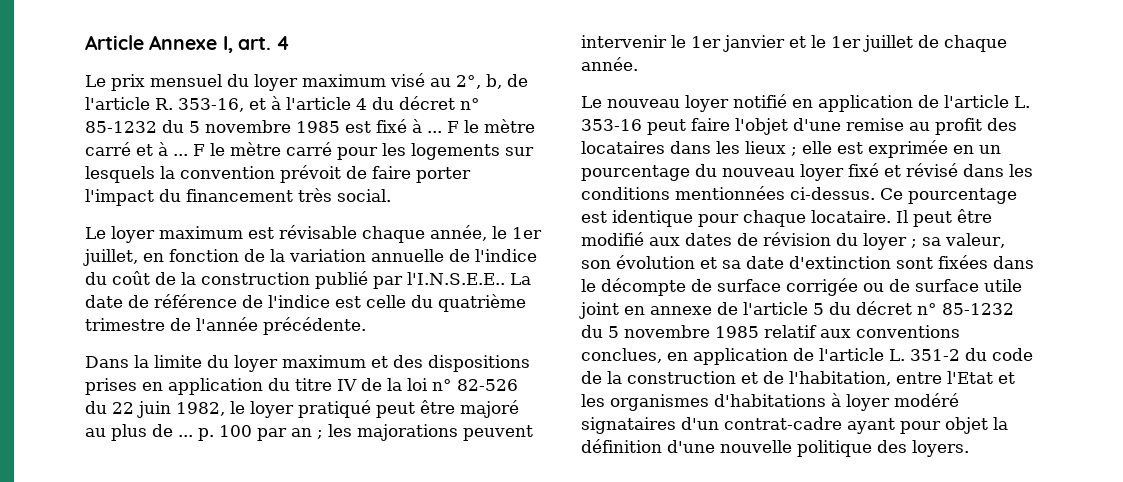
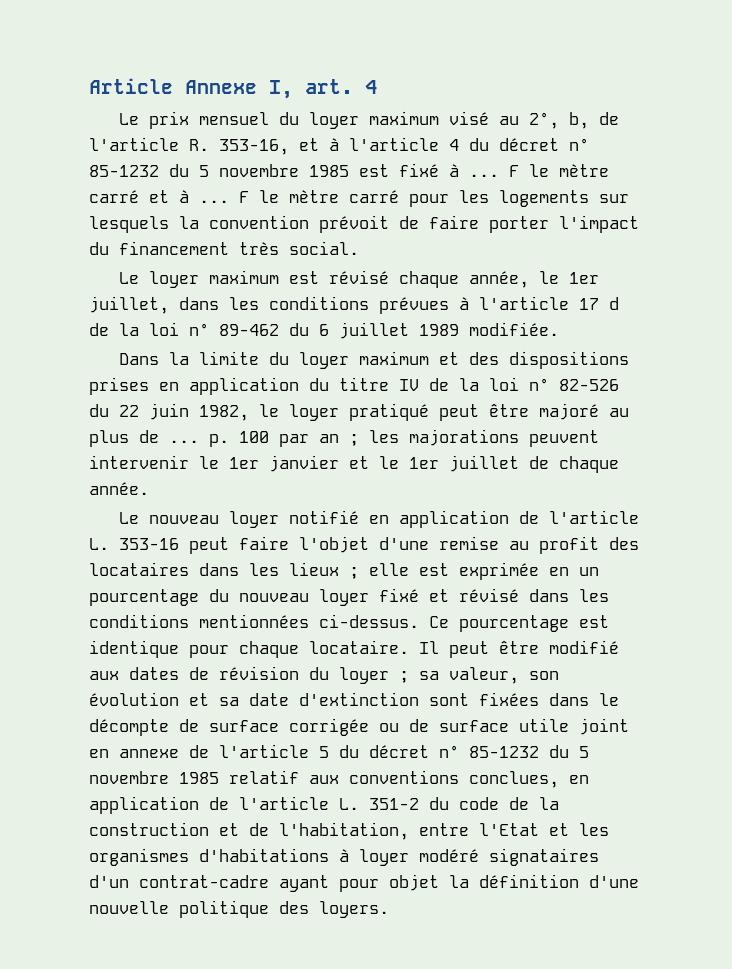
- Le loyer maximum est révisable chaque année, le 1er juillet, en fonction de la variation annuelle de l'indice du coût de la construction publié par l'I.N.S.E.E.. La date de référence de l'indice est celle du quatrième trimestre de l'année précédente.
+ Le loyer maximum est révisé chaque année, le 1er juillet, dans les conditions prévues à l'article 17 d de la loi n° 89-462 du 6 juillet 1989 modifiée.

